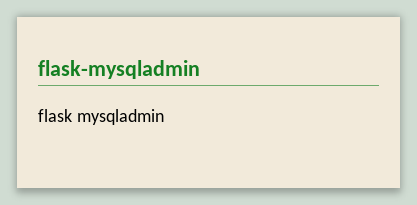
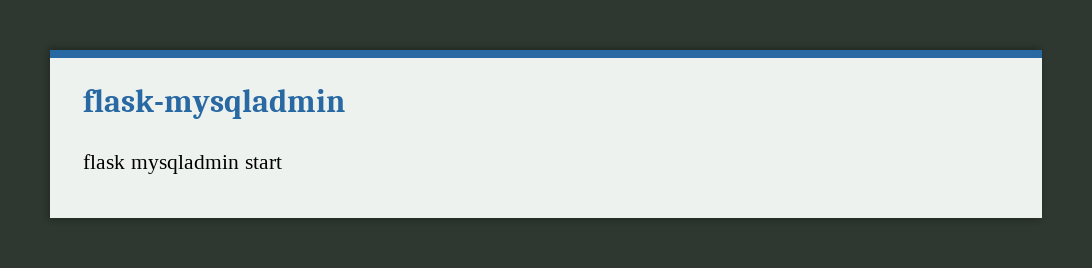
- flask mysqladmin
+ flask mysqladmin start

